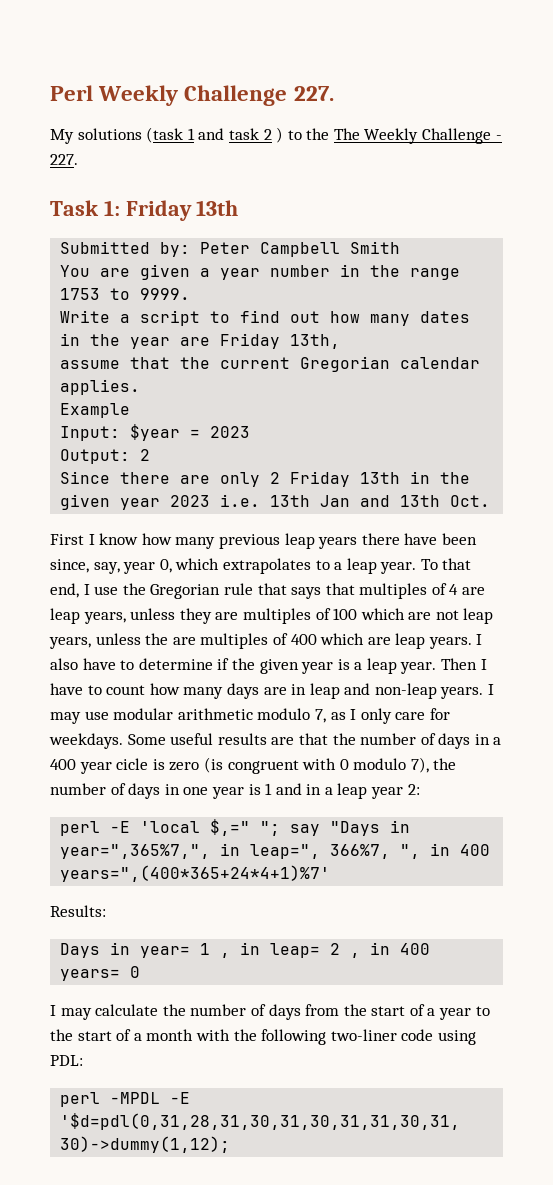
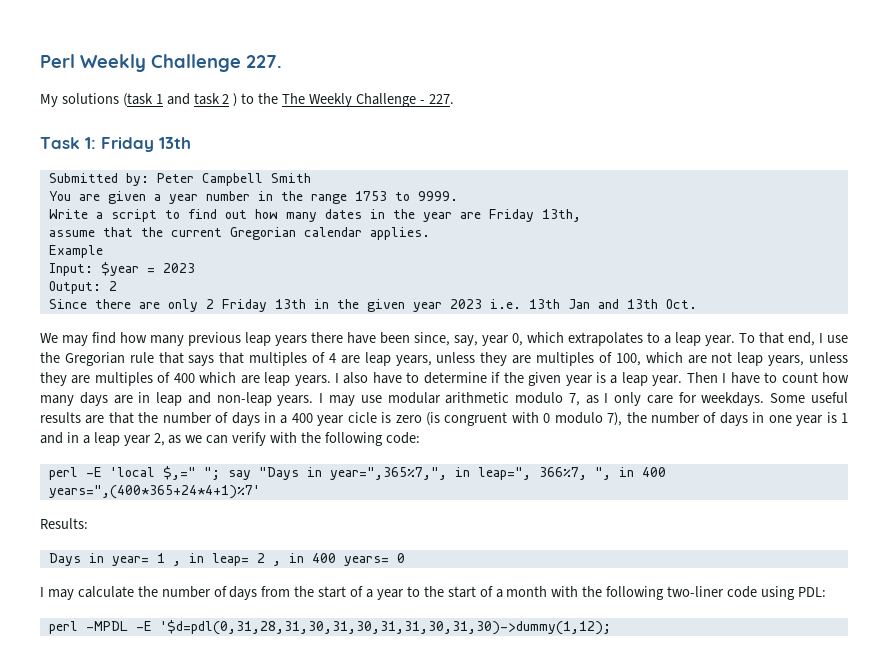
- First I know how many previous leap years there have been since, say, year 0, which extrapolates to a leap year.
+ We may find how many previous leap years there have been since, say, year 0, which extrapolates to a leap year.
- To that end, I use the Gregorian rule that says that multiples of 4 are leap years, unless they are multiples of 100 which are not leap years, unless the are multiples of 400 which are leap years.
+ To that end, I use the Gregorian rule that says that multiples of 4 are leap years, unless they are multiples of 100, which are not leap years, unless they are multiples of 400 which are leap years.
- Some useful results are that the number of days in a 400 year cicle is zero (is congruent with 0 modulo 7), the number of days in one year is 1 and in a leap year 2:
+ Some useful results are that the number of days in a 400 year cicle is zero (is congruent with 0 modulo 7), the number of days in one year is 1 and in a leap year 2, as we can verify with the following code:

